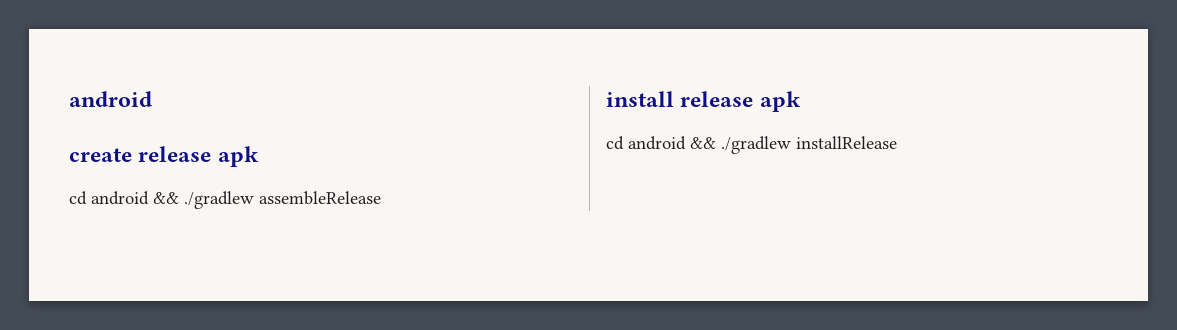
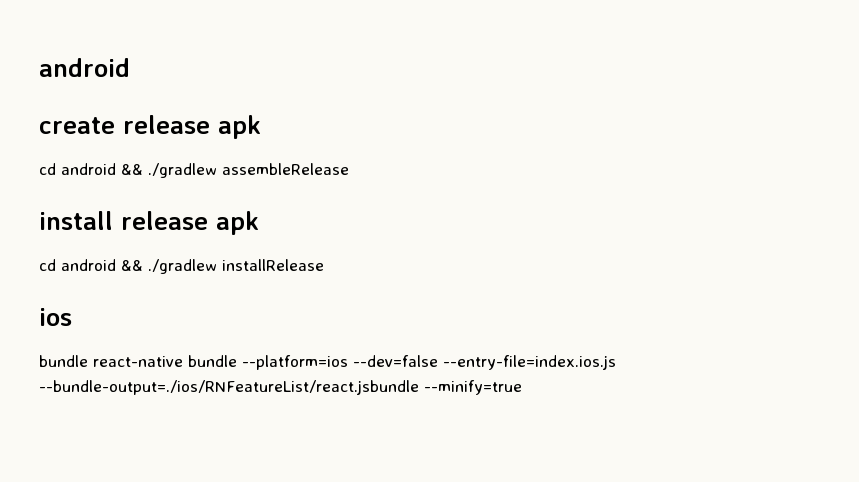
+ ios
+ bundle react-native bundle --platform=ios --dev=false --entry-file=index.ios.js --bundle-output=./ios/RNFeatureList/react.jsbundle --minify=true

